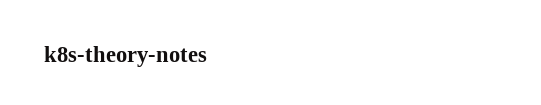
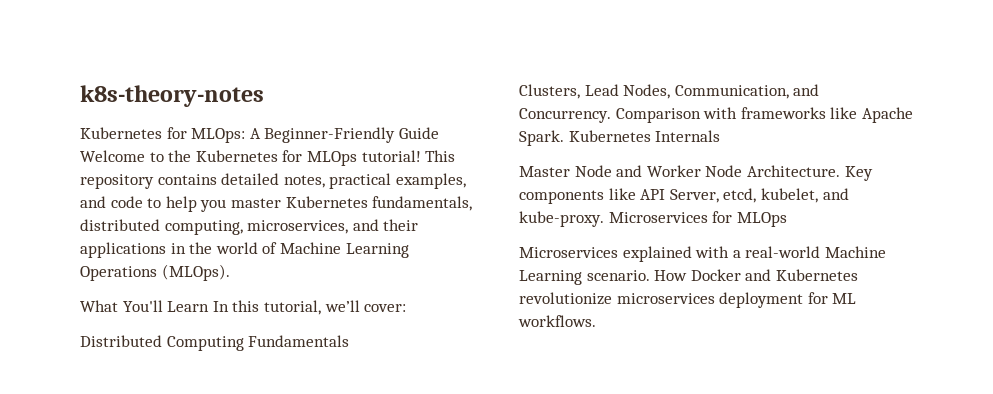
+ Kubernetes for MLOps: A Beginner-Friendly Guide Welcome to the Kubernetes for MLOps tutorial! This repository contains detailed notes, practical examples, and code to help you master Kubernetes fundamentals, distributed computing, microservices, and their applications in the world of Machine Learning Operations (MLOps).
+ What You'll Learn In this tutorial, we’ll cover:
+ Distributed Computing Fundamentals
+ Clusters, Lead Nodes, Communication, and Concurrency. Comparison with frameworks like Apache Spark. Kubernetes Internals
+ Master Node and Worker Node Architecture. Key components like API Server, etcd, kubelet, and kube-proxy. Microservices for MLOps
+ Microservices explained with a real-world Machine Learning scenario. How Docker and Kubernetes revolutionize microservices deployment for ML workflows.

